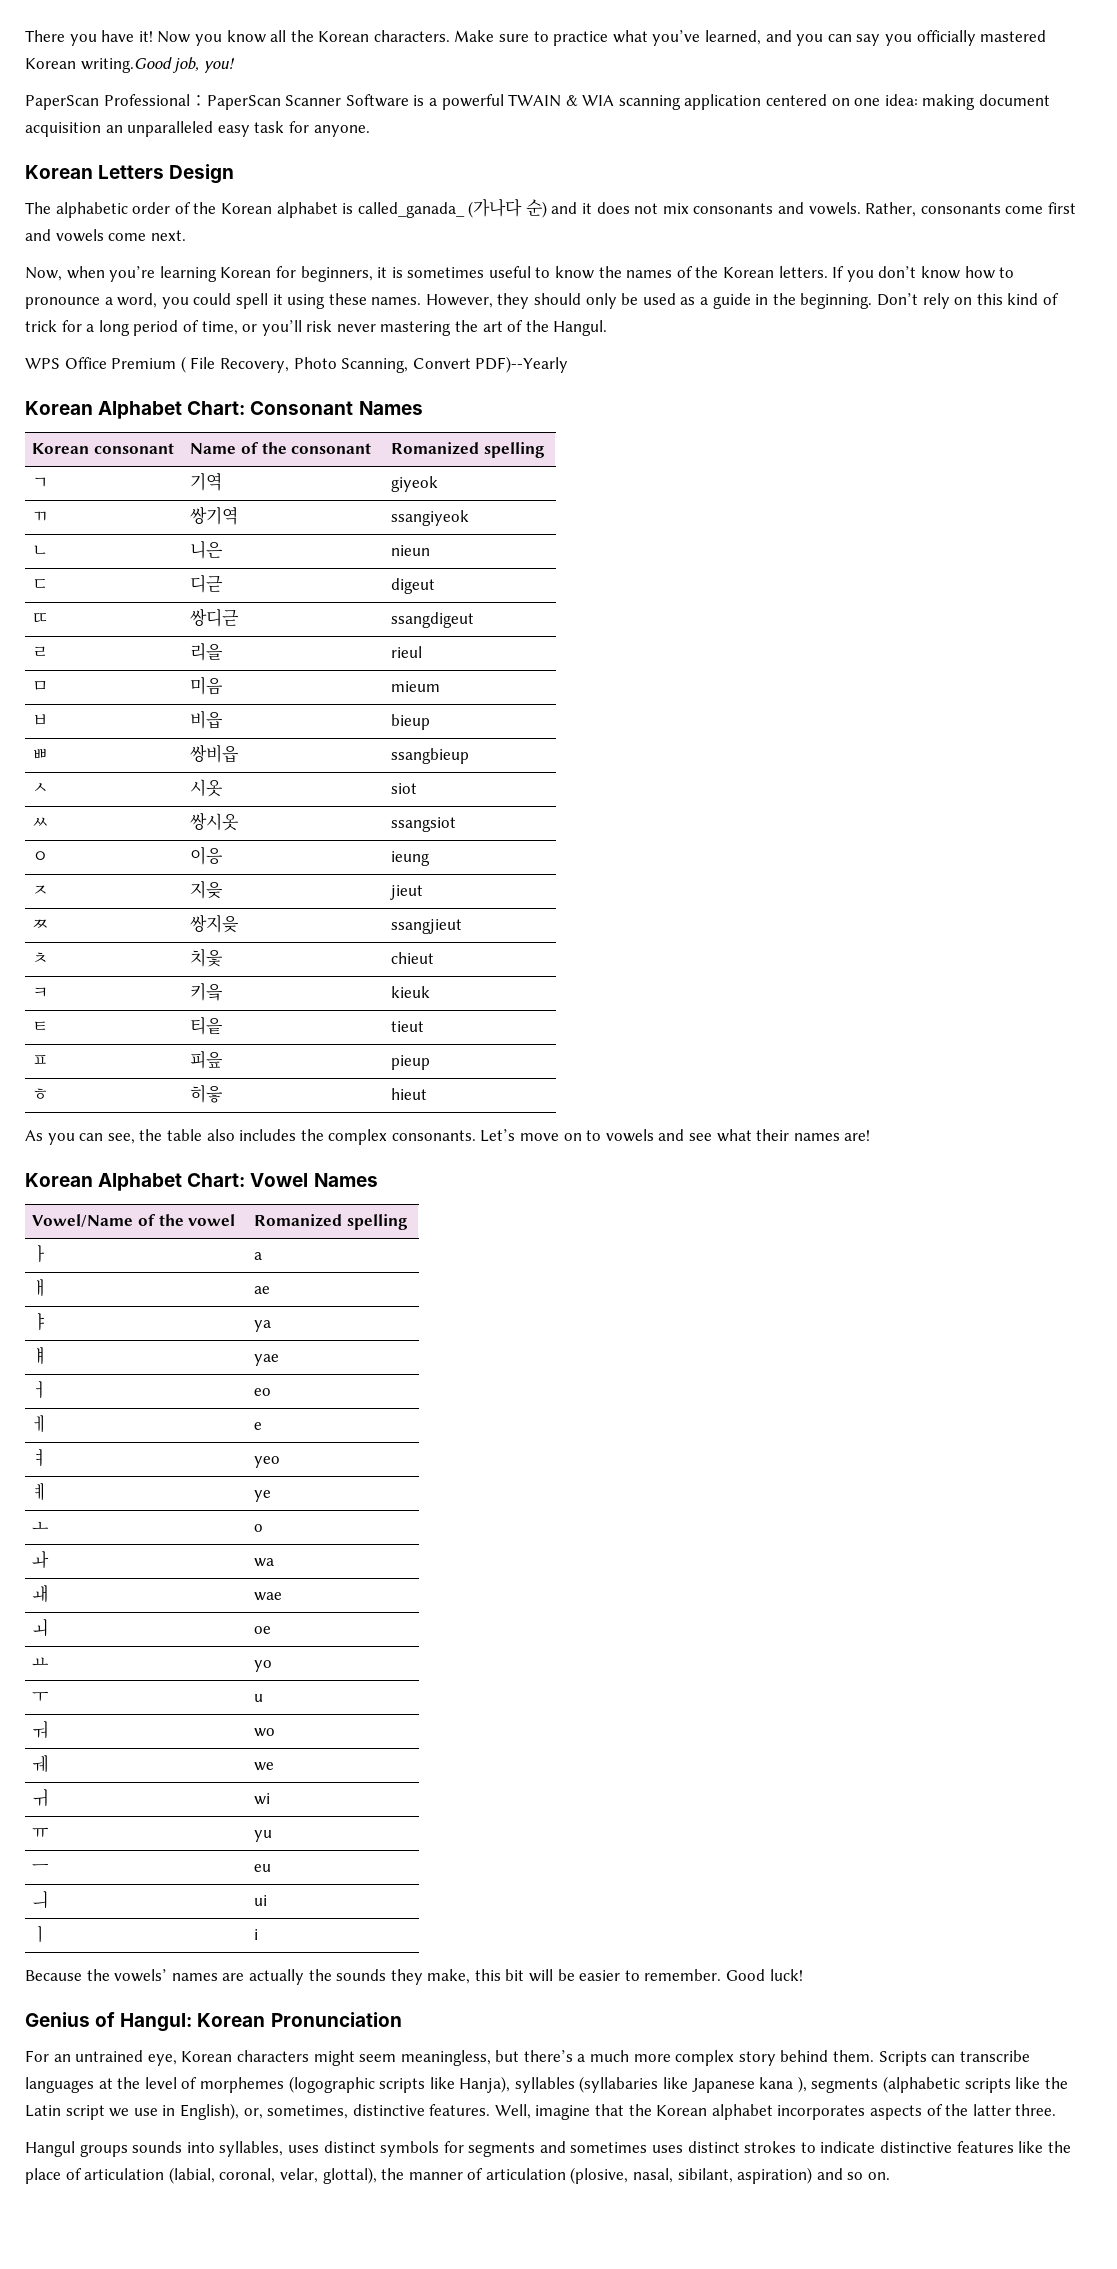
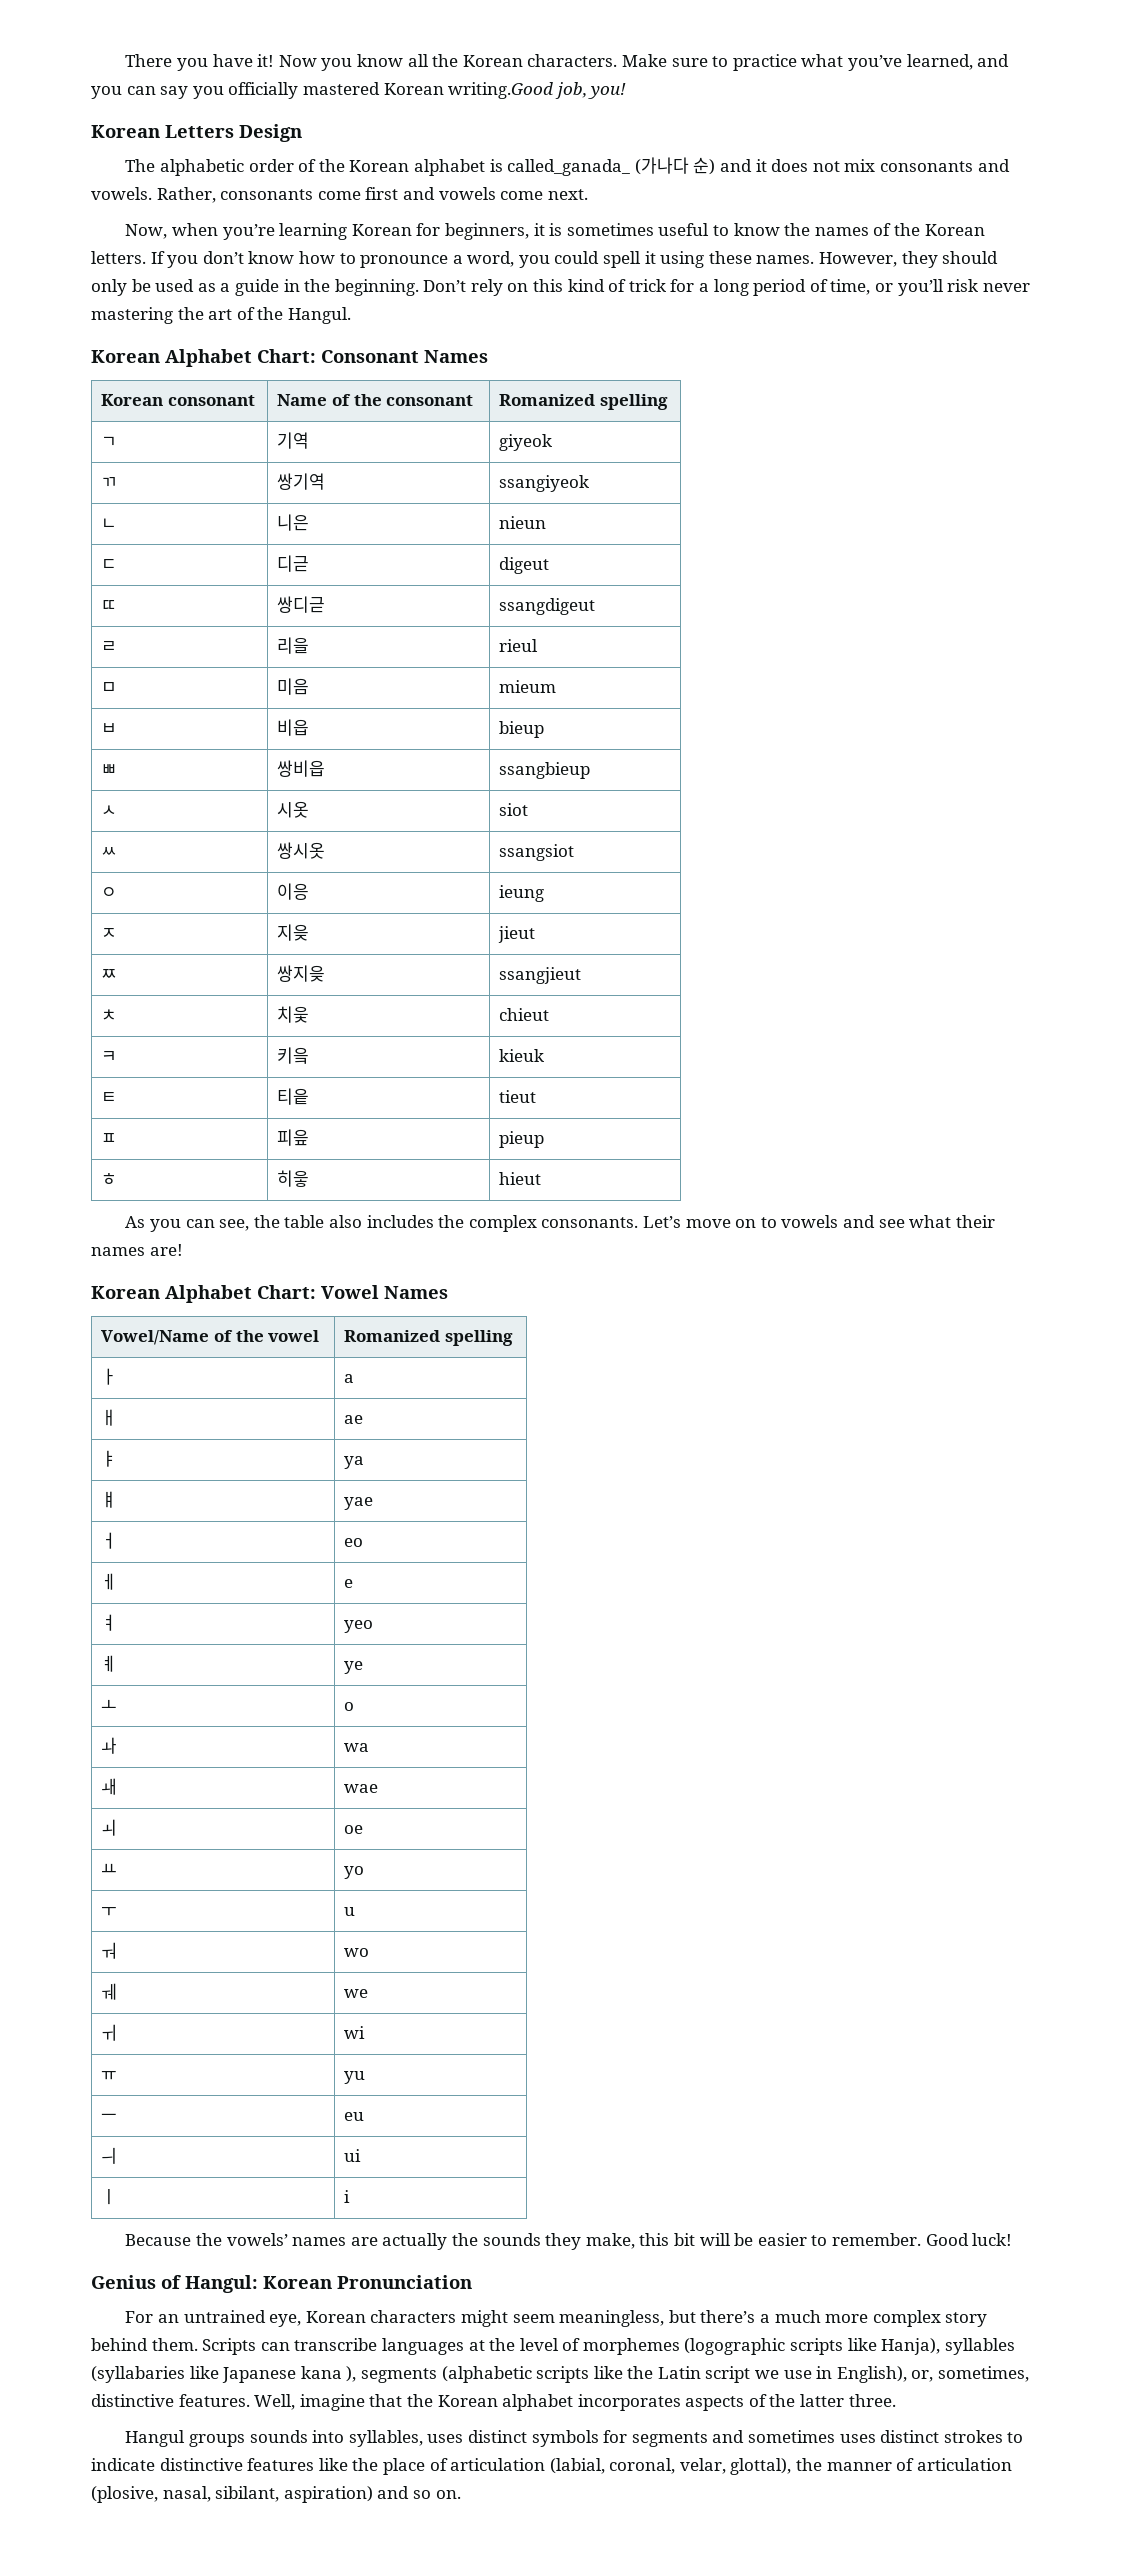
- PaperScan Professional：PaperScan Scanner Software is a powerful TWAIN & WIA scanning application centered on one idea: making document acquisition an unparalleled easy task for anyone.
- WPS Office Premium ( File Recovery, Photo Scanning, Convert PDF)--Yearly

